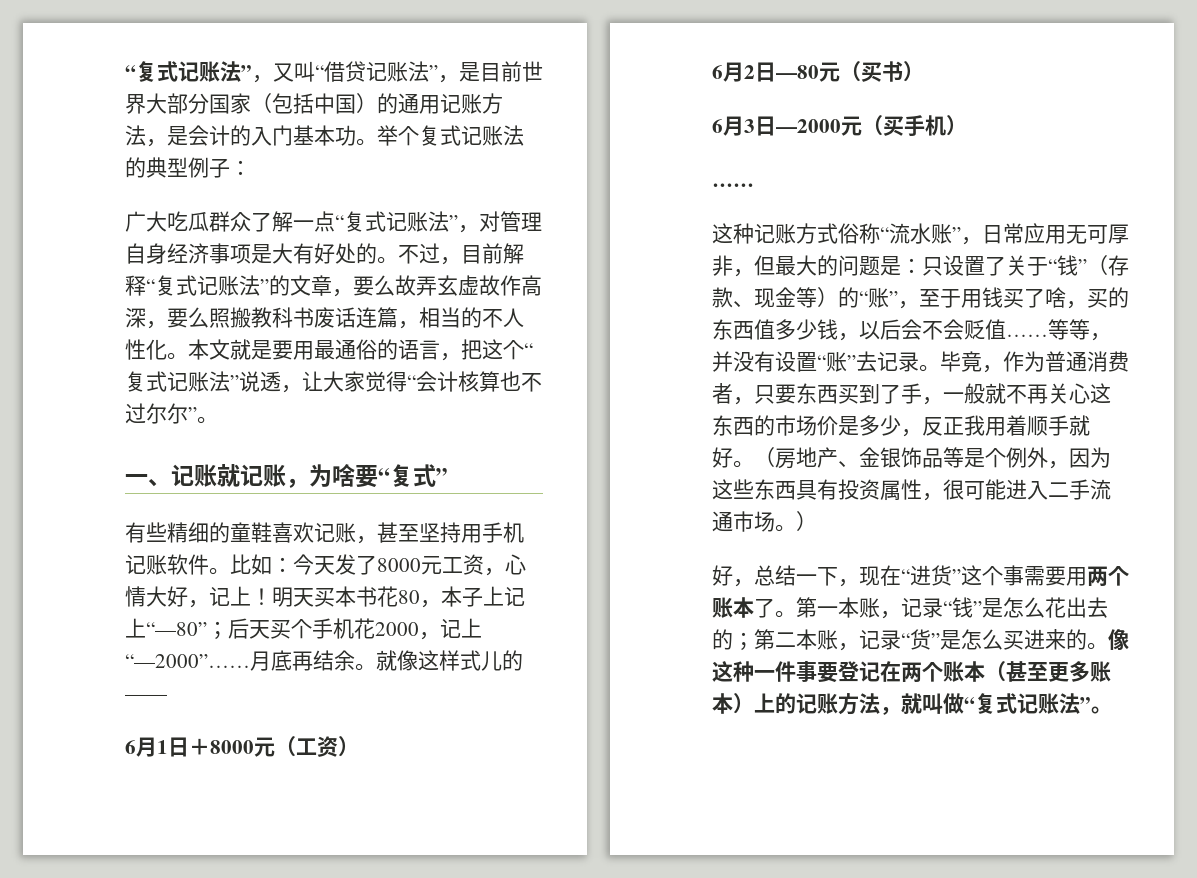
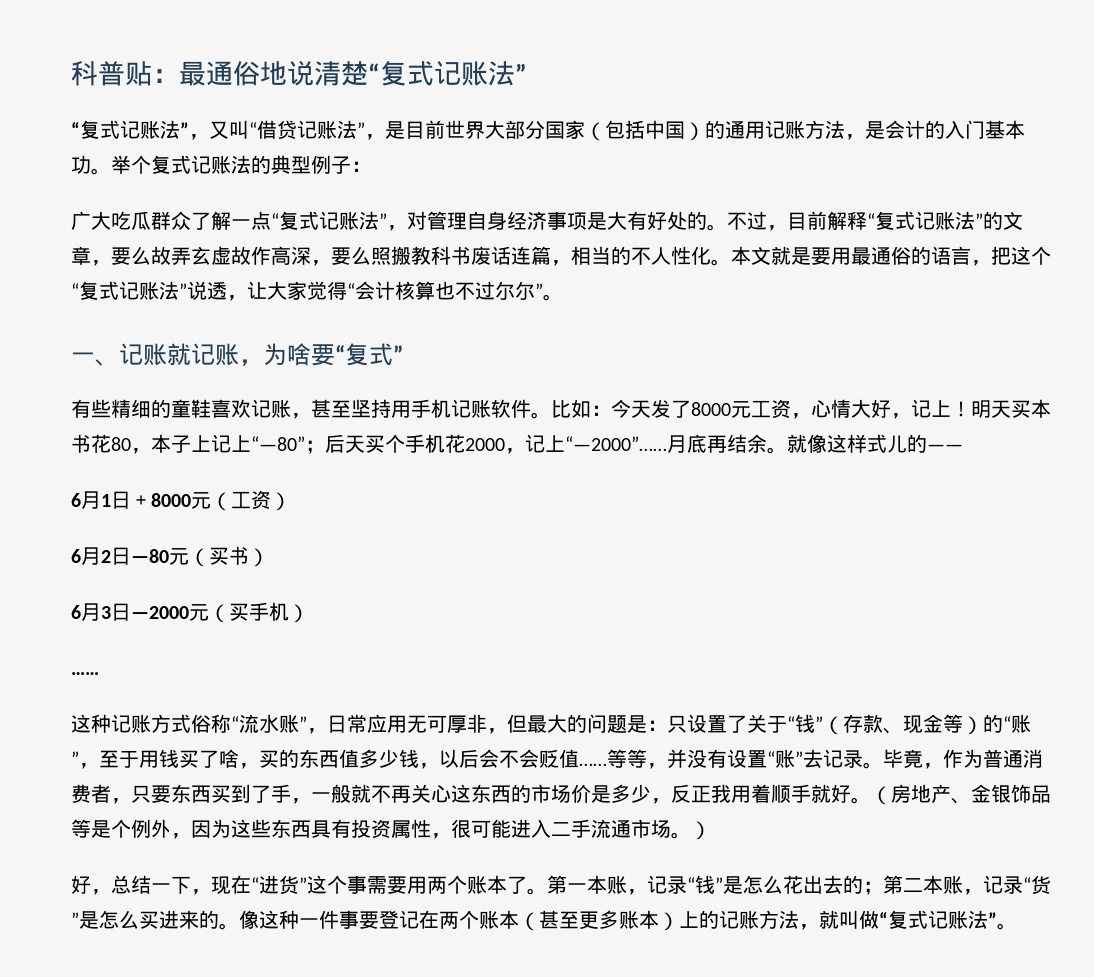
+ 科普贴：最通俗地说清楚“复式记账法”

